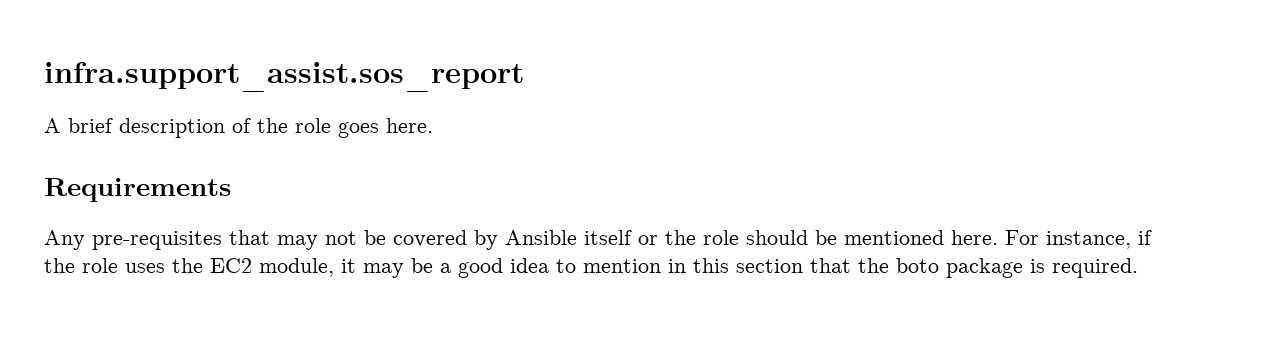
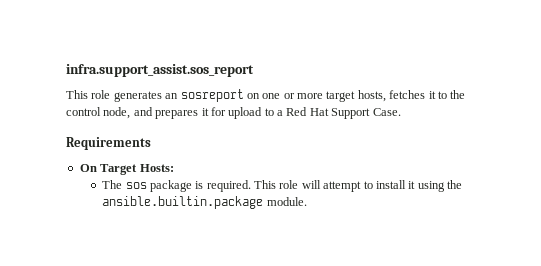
- A brief description of the role goes here.
+ This role generates an sosreport on one or more target hosts, fetches it to the control node, and prepares it for upload to a Red Hat Support Case.
  Requirements
- Any pre-requisites that may not be covered by Ansible itself or the role should be mentioned here. For instance, if the role uses the EC2 module, it may be a good idea to mention in this section that the boto package is required.
+ On Target Hosts:
+ The sos package is required. This role will attempt to install it using the ansible.builtin.package module.

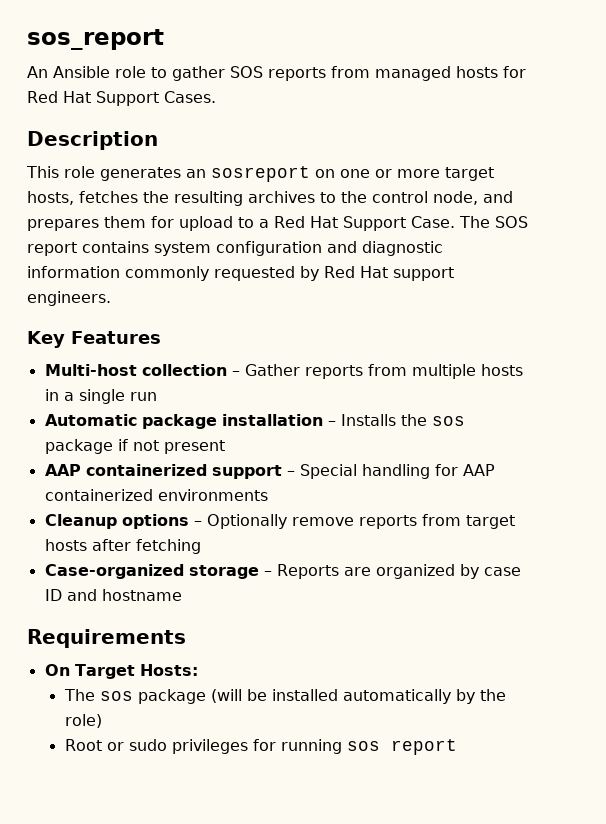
- infra.support_assist.sos_report
+ sos_report
+ An Ansible role to gather SOS reports from managed hosts for Red Hat Support Cases.
+ Description
- This role generates an sosreport on one or more target hosts, fetches it to the control node, and prepares it for upload to a Red Hat Support Case.
+ This role generates an sosreport on one or more target hosts, fetches the resulting archives to the control node, and prepares them for upload to a Red Hat Support Case. The SOS report contains system configuration and diagnostic information commonly requested by Red Hat support engineers.
+ Key Features
+ Multi-host collection – Gather reports from multiple hosts in a single run
+ Automatic package installation – Installs the sos package if not present
+ AAP containerized support – Special handling for AAP containerized environments
+ Cleanup options – Optionally remove reports from target hosts after fetching
+ Case-organized storage – Reports are organized by case ID and hostname
- The sos package is required. This role will attempt to install it using the ansible.builtin.package module.
+ The sos package (will be installed automatically by the role)
+ Root or sudo privileges for running sos report

